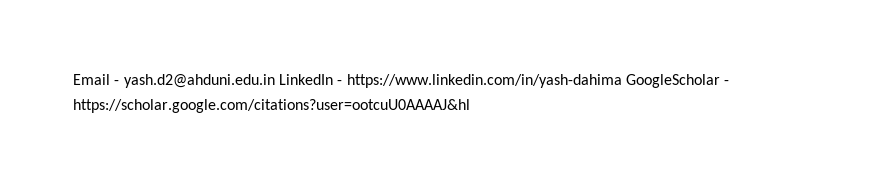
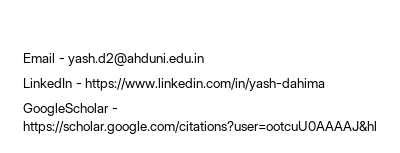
- Email - yash.d2@ahduni.edu.in LinkedIn - https://www.linkedin.com/in/yash-dahima GoogleScholar - https://scholar.google.com/citations?user=ootcuU0AAAAJ&hl
+ Email - yash.d2@ahduni.edu.in
+ LinkedIn - https://www.linkedin.com/in/yash-dahima
+ GoogleScholar - https://scholar.google.com/citations?user=ootcuU0AAAAJ&hl

